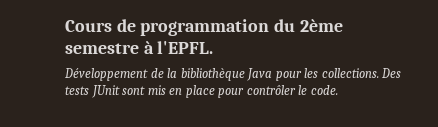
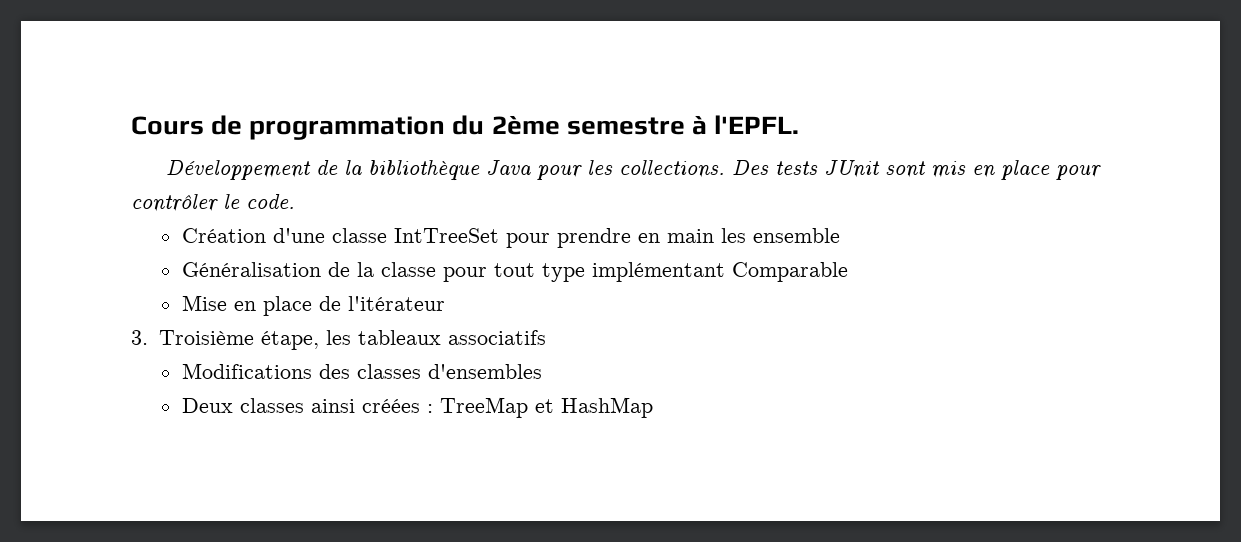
+ Création d'une classe IntTreeSet pour prendre en main les ensemble
+ Généralisation de la classe pour tout type implémentant Comparable
+ Mise en place de l'itérateur
+ 3. Troisième étape, les tableaux associatifs
+ Modifications des classes d'ensembles
+ Deux classes ainsi créées : TreeMap et HashMap

